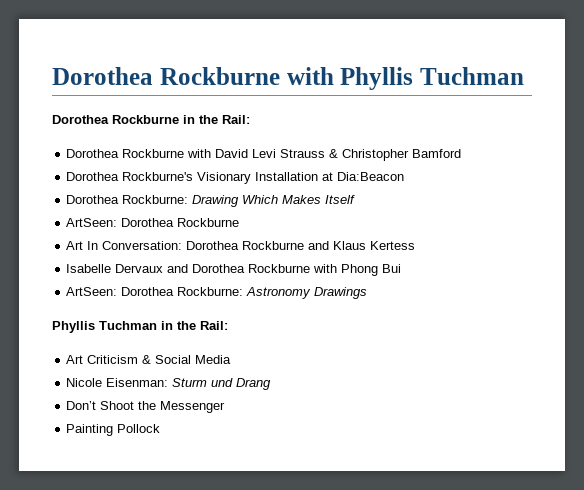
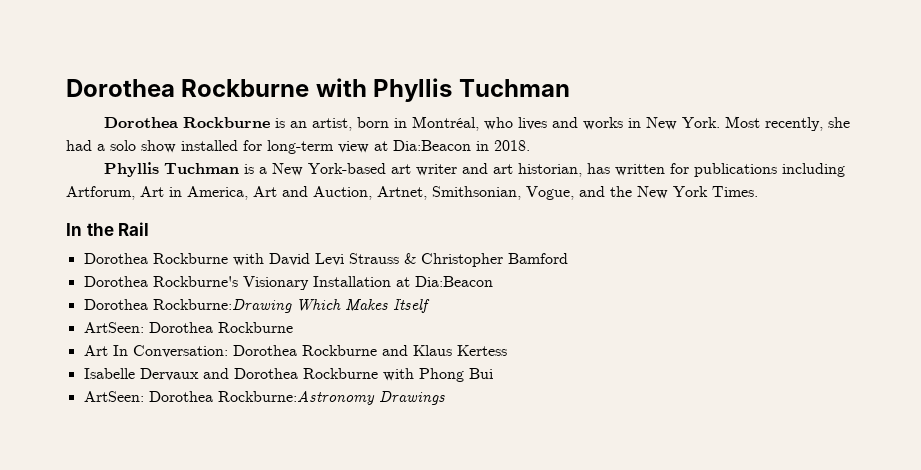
- Dorothea Rockburne in the Rail:
+ Dorothea Rockburne is an artist, born in Montréal, who lives and works in New York. Most recently, she had a solo show installed for long-term view at Dia:Beacon in 2018.
+ Phyllis Tuchman is a New York-based art writer and art historian, has written for publications including Artforum, Art in America, Art and Auction, Artnet, Smithsonian, Vogue, and the New York Times.
+ In the Rail
- Dorothea Rockburne: Drawing Which Makes Itself
+ Dorothea Rockburne:Drawing Which Makes Itself
- ArtSeen: Dorothea Rockburne: Astronomy Drawings
+ ArtSeen: Dorothea Rockburne:Astronomy Drawings
- Phyllis Tuchman in the Rail:
- Art Criticism & Social Media
- Nicole Eisenman: Sturm und Drang
- Don’t Shoot the Messenger
- Painting Pollock

